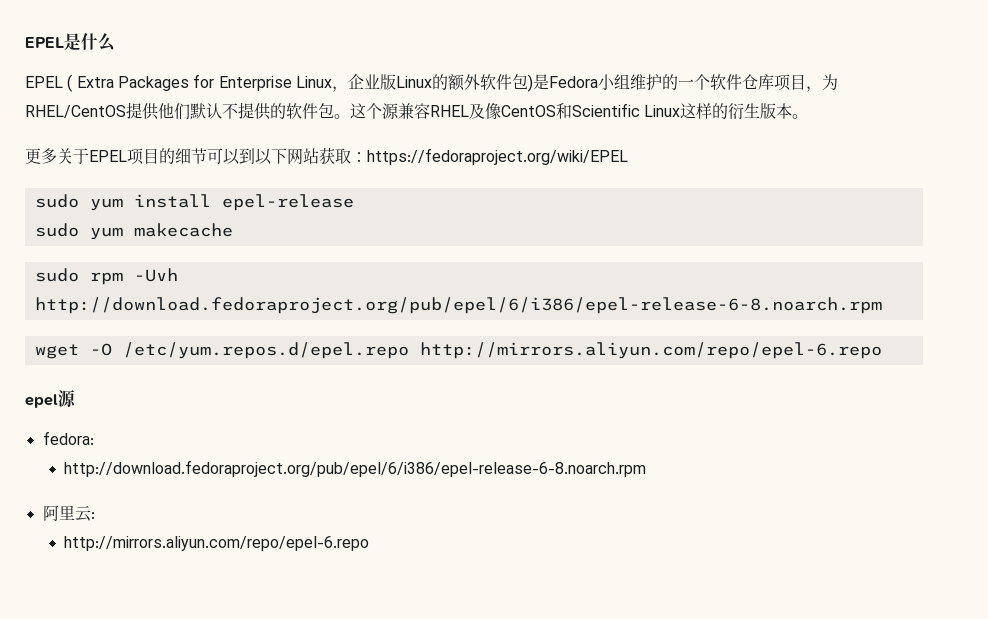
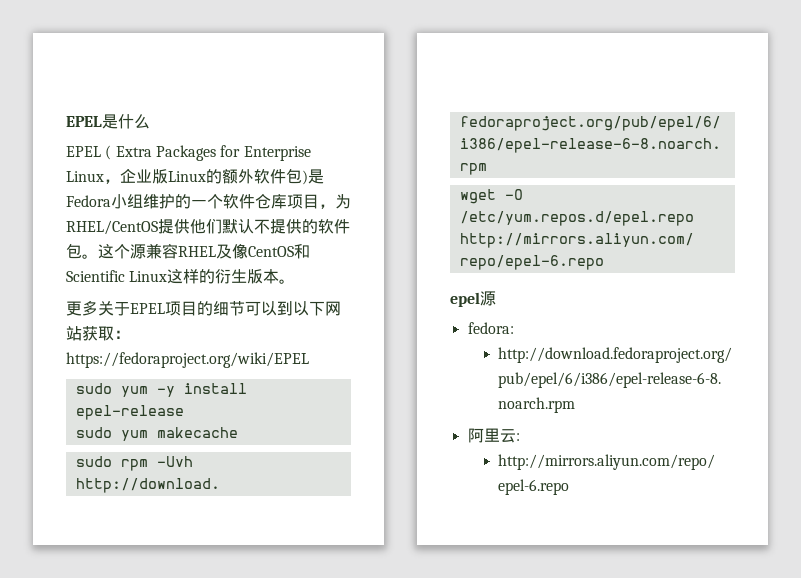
- sudo yum install epel-release
+ sudo yum -y install epel-release

